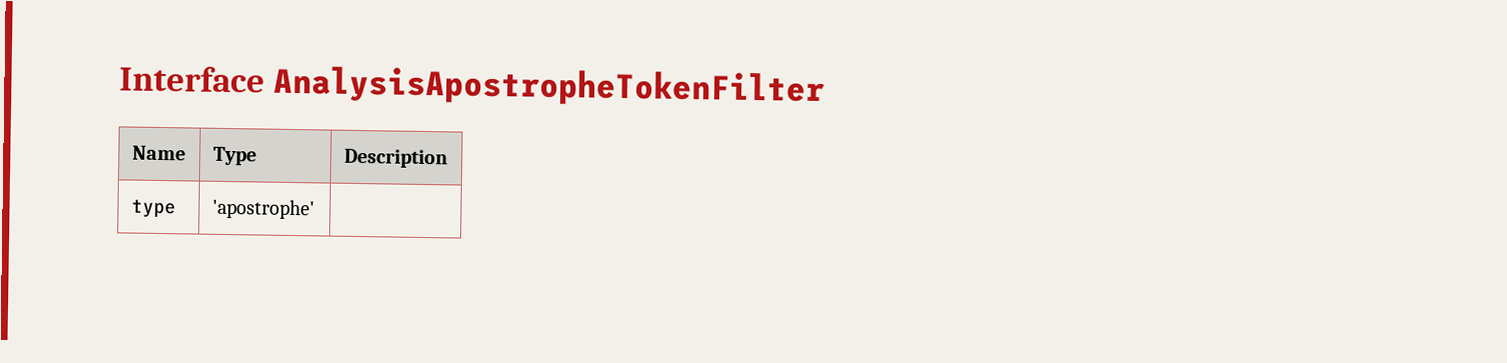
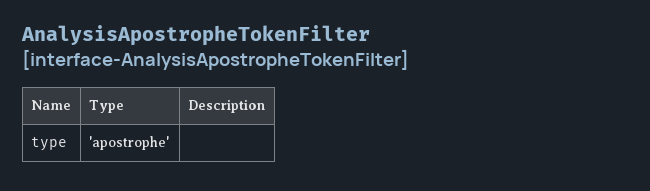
- Interface AnalysisApostropheTokenFilter
+ AnalysisApostropheTokenFilter [interface-AnalysisApostropheTokenFilter]

